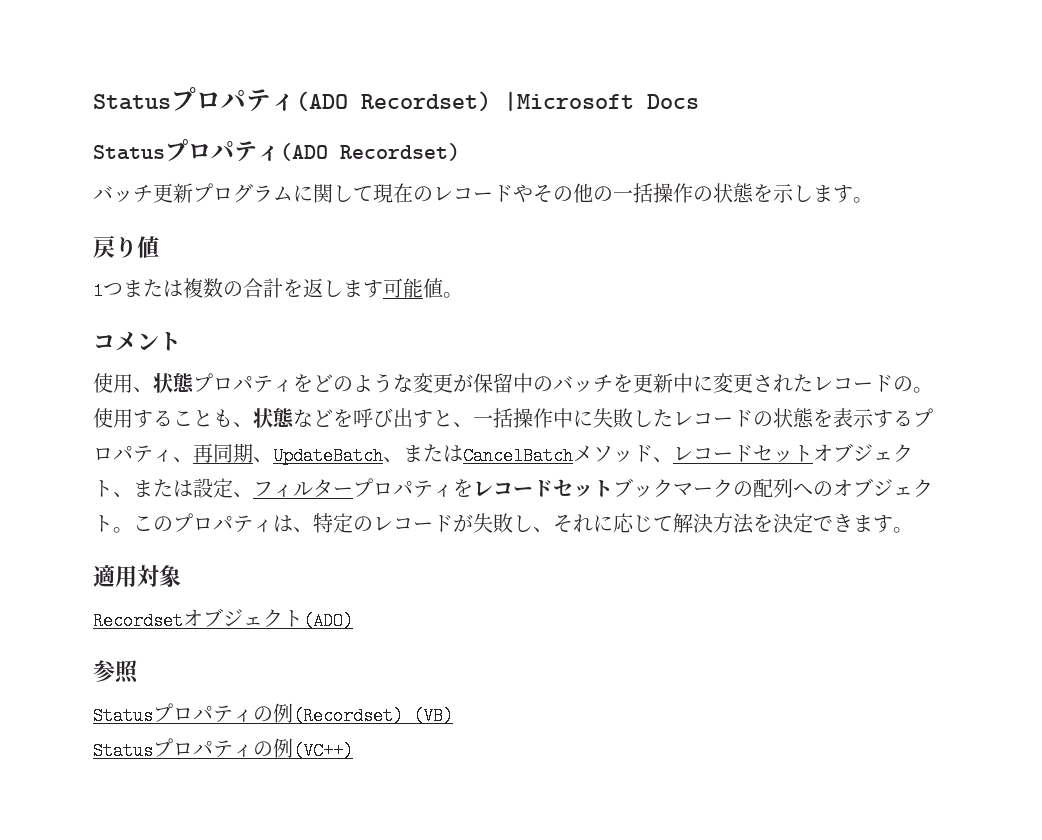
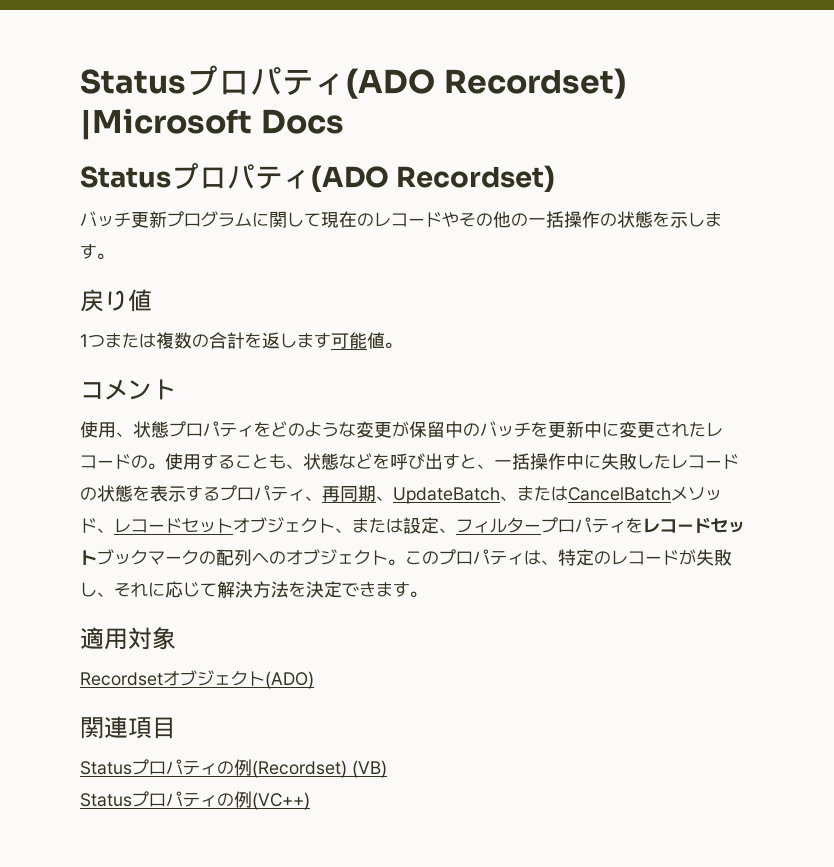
- 参照
+ 関連項目

